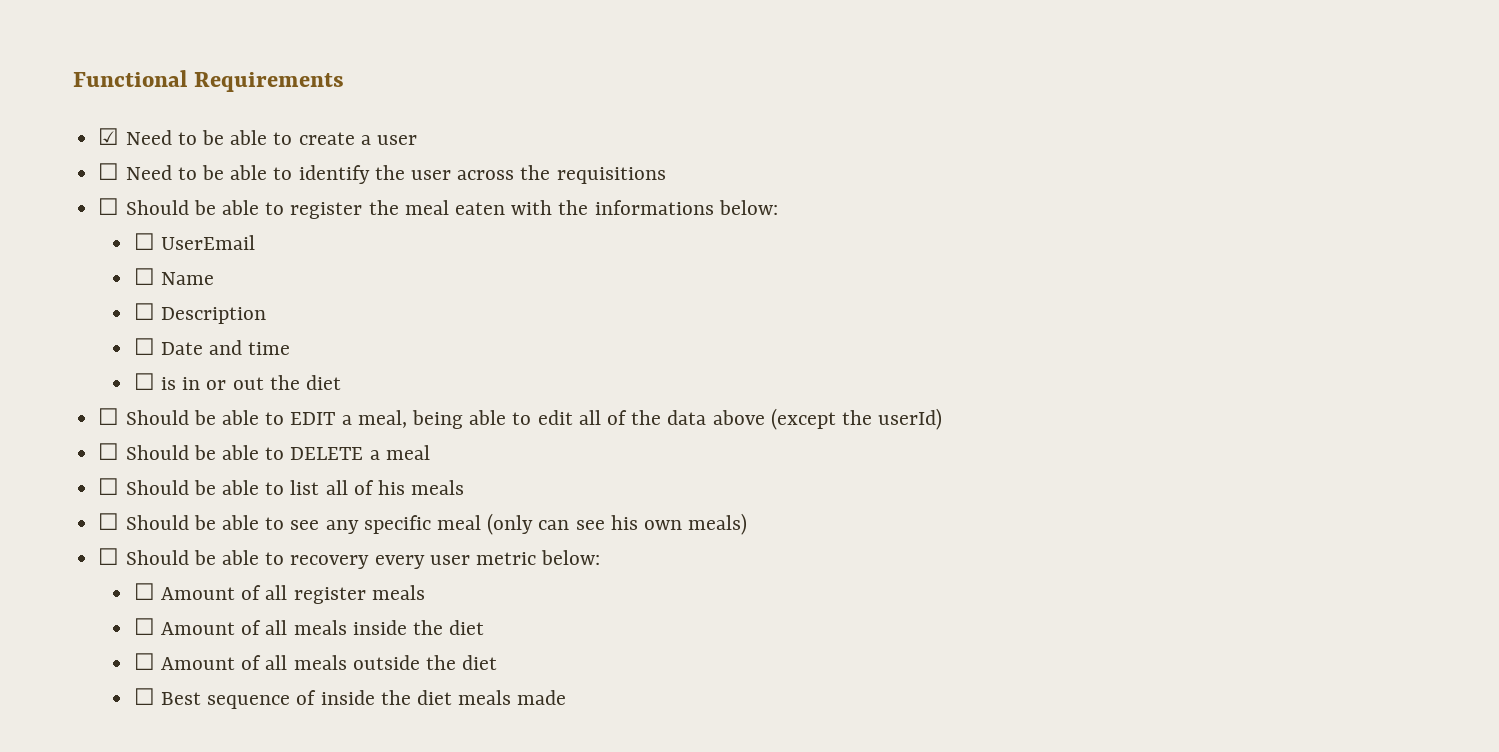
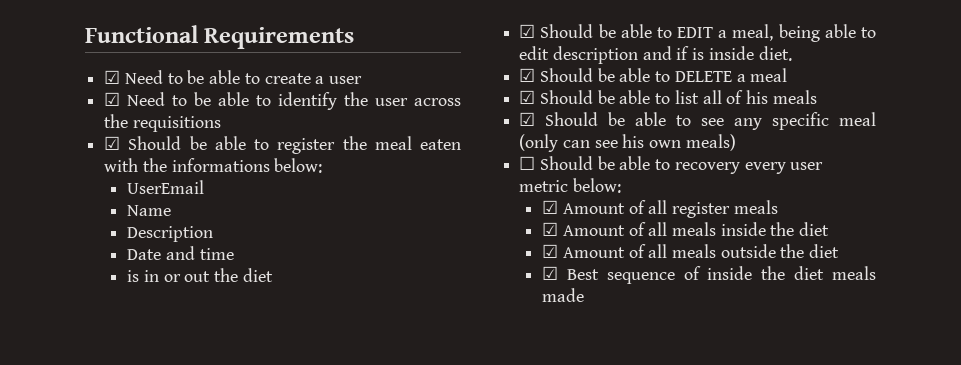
- ☐ Need to be able to identify the user across the requisitions
+ ☑ Need to be able to identify the user across the requisitions
- ☐ Should be able to register the meal eaten with the informations below:
+ ☑ Should be able to register the meal eaten with the informations below:
- ☐ UserEmail
+ UserEmail
- ☐ Name
+ Name
- ☐ Description
+ Description
- ☐ Date and time
+ Date and time
- ☐ is in or out the diet
+ is in or out the diet
- ☐ Should be able to EDIT a meal, being able to edit all of the data above (except the userId)
- ☐ Should be able to DELETE a meal
+ ☑ Should be able to EDIT a meal, being able to edit description and if is inside diet.
+ ☑ Should be able to DELETE a meal
- ☐ Should be able to list all of his meals
+ ☑ Should be able to list all of his meals
- ☐ Should be able to see any specific meal (only can see his own meals)
+ ☑ Should be able to see any specific meal (only can see his own meals)
- ☐ Amount of all register meals
+ ☑ Amount of all register meals
- ☐ Amount of all meals inside the diet
+ ☑ Amount of all meals inside the diet
- ☐ Amount of all meals outside the diet
+ ☑ Amount of all meals outside the diet
- ☐ Best sequence of inside the diet meals made
+ ☑ Best sequence of inside the diet meals made

